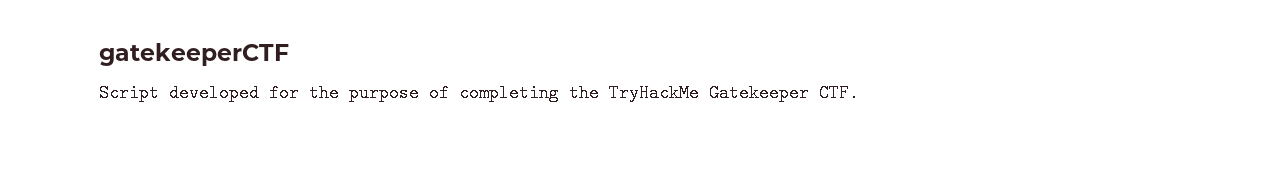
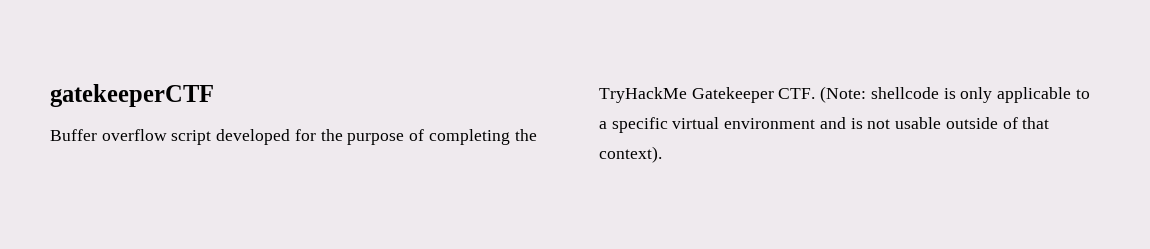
- Script developed for the purpose of completing the TryHackMe Gatekeeper CTF.
+ Buffer overflow script developed for the purpose of completing the TryHackMe Gatekeeper CTF. (Note: shellcode is only applicable to a specific virtual environment and is not usable outside of that context).

